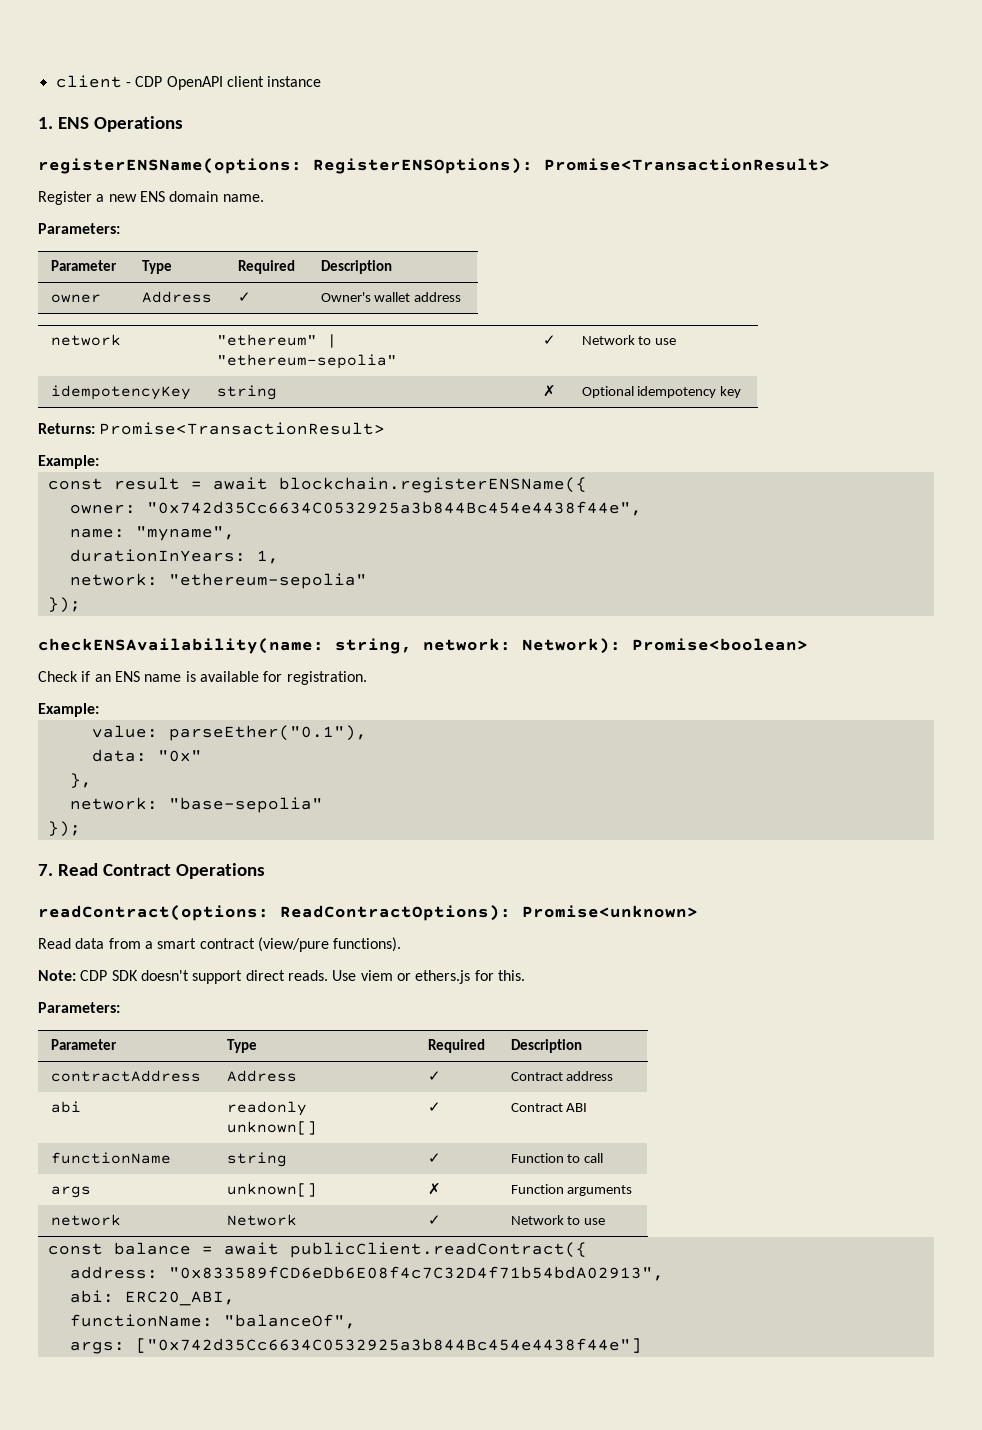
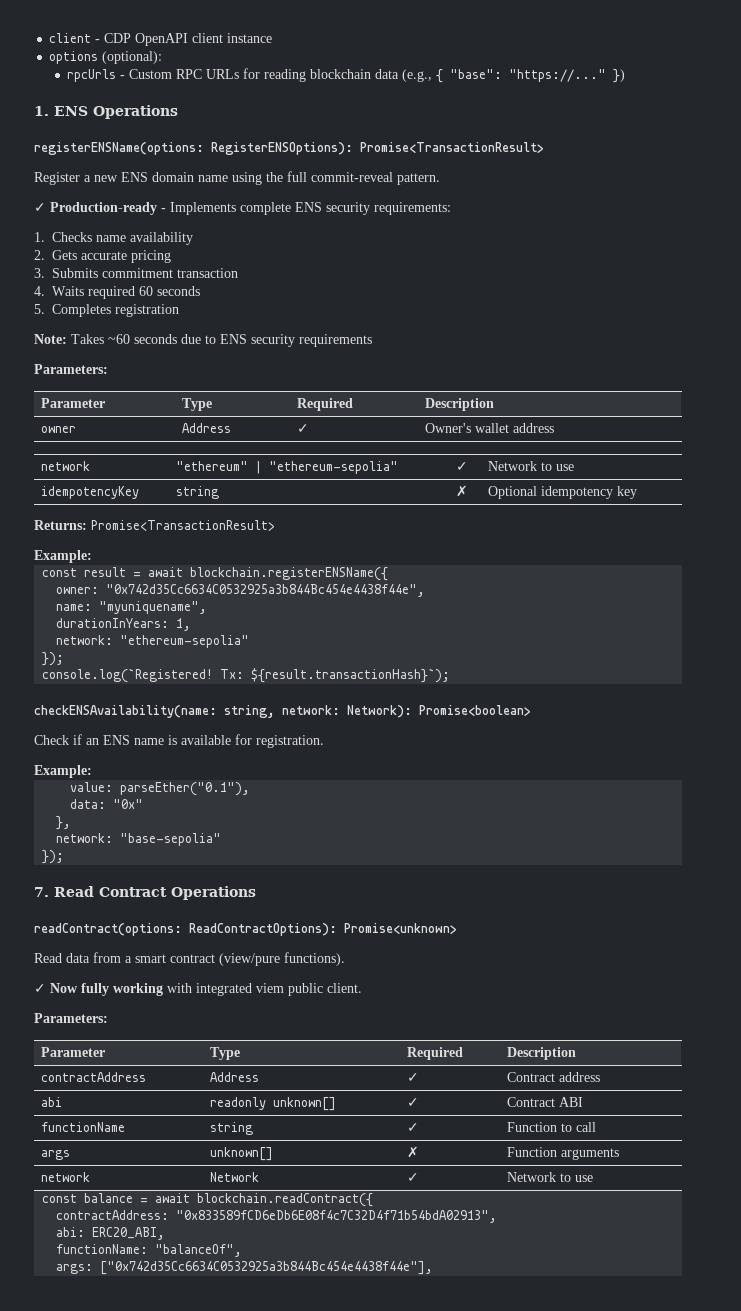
+ options (optional):
+ rpcUrls - Custom RPC URLs for reading blockchain data (e.g., { "base": "https://..." })
- Register a new ENS domain name.
+ Register a new ENS domain name using the full commit-reveal pattern.
+ ✓ Production-ready - Implements complete ENS security requirements:
+ 1. Checks name availability
+ 2. Gets accurate pricing
+ 3. Submits commitment transaction
+ 4. Waits required 60 seconds
+ 5. Completes registration
+ Note: Takes ~60 seconds due to ENS security requirements
- name: "myname",
+ name: "myuniquename",
+ console.log(`Registered! Tx: ${result.transactionHash}`);
- Note: CDP SDK doesn't support direct reads. Use viem or ethers.js for this.
+ ✓ Now fully working with integrated viem public client.
- const balance = await publicClient.readContract({
- address: "0x833589fCD6eDb6E08f4c7C32D4f71b54bdA02913",
+ const balance = await blockchain.readContract({
+ contractAddress: "0x833589fCD6eDb6E08f4c7C32D4f71b54bdA02913",
- args: ["0x742d35Cc6634C0532925a3b844Bc454e4438f44e"]
+ args: ["0x742d35Cc6634C0532925a3b844Bc454e4438f44e"],

